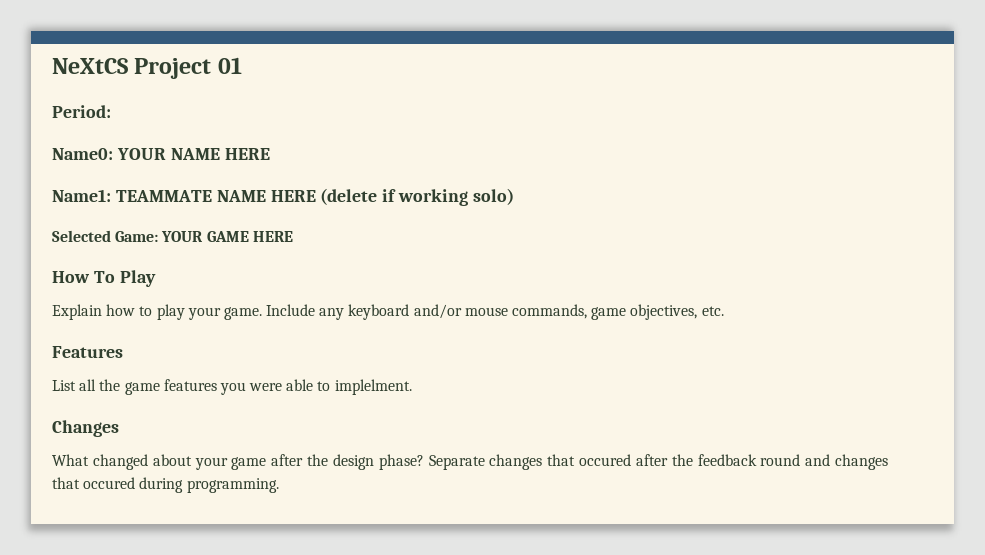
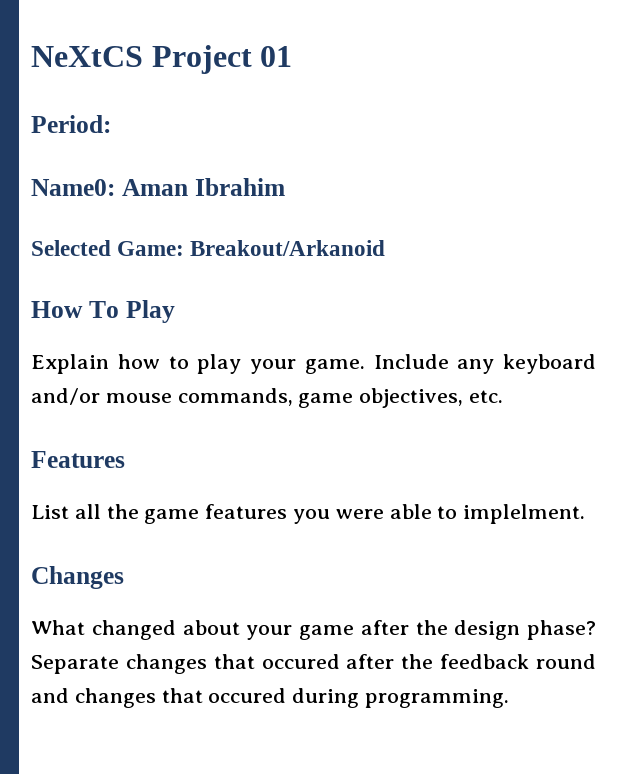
- Name0: YOUR NAME HERE
- Name1: TEAMMATE NAME HERE (delete if working solo)
+ Name0: Aman Ibrahim
- Selected Game: YOUR GAME HERE
+ Selected Game: Breakout/Arkanoid

